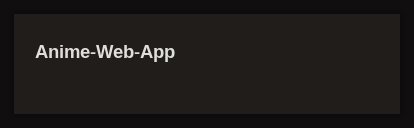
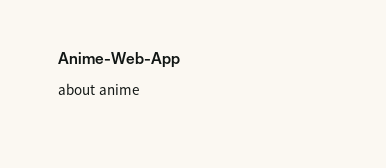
+ about anime

